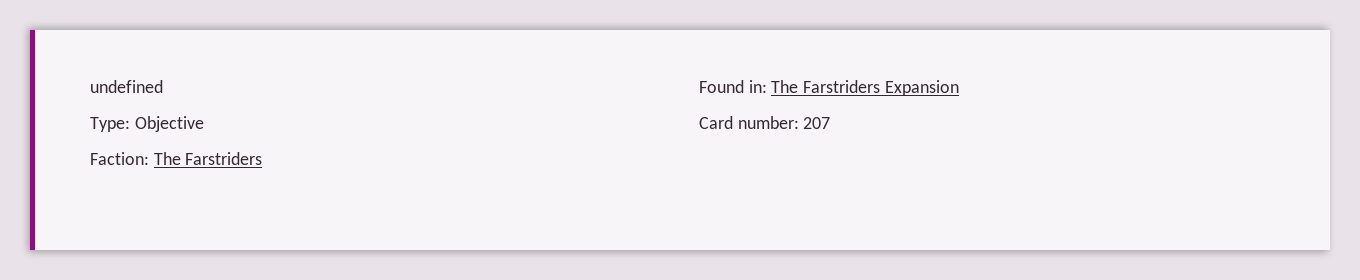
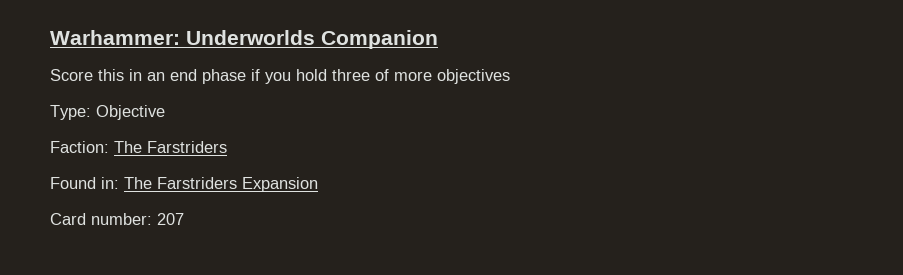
- undefined
+ Warhammer: Underworlds Companion
+ Score this in an end phase if you hold three of more objectives

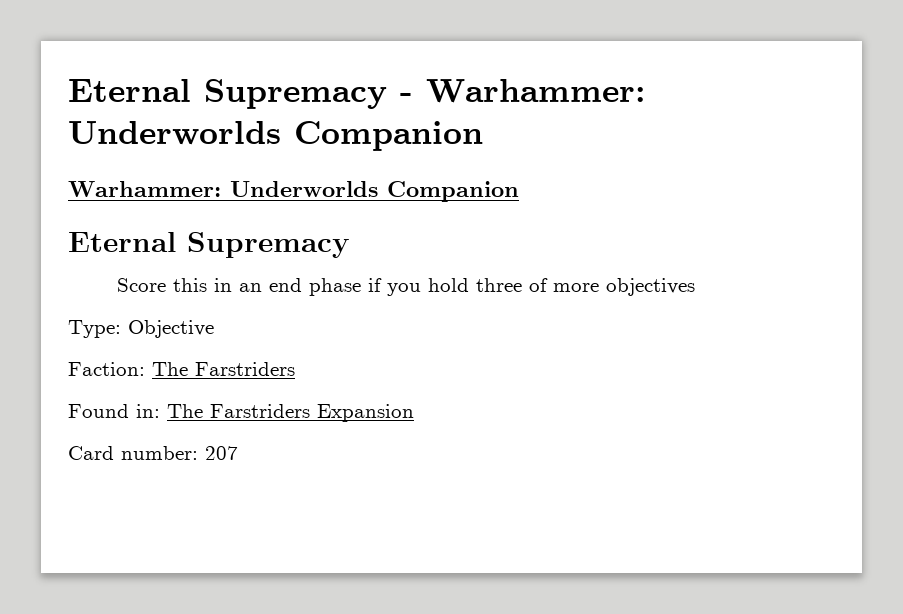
+ Eternal Supremacy - Warhammer: Underworlds Companion
  Warhammer: Underworlds Companion
+ Eternal Supremacy

